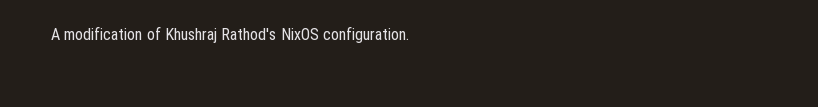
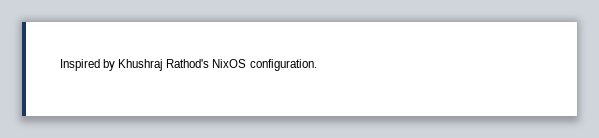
- A modification of Khushraj Rathod's NixOS configuration.
+ Inspired by Khushraj Rathod's NixOS configuration.

